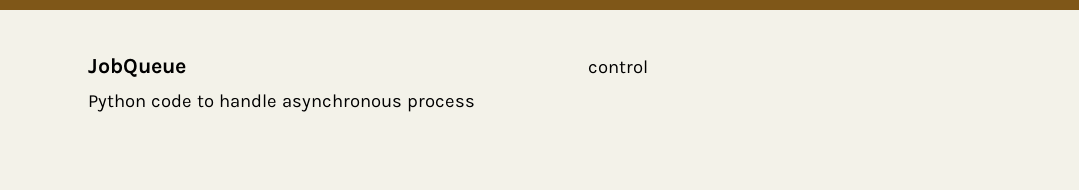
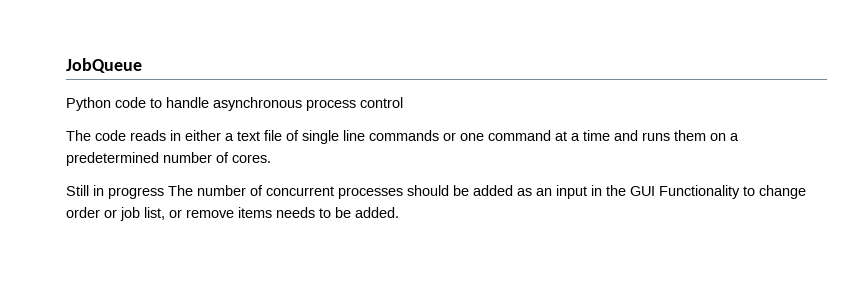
+ The code reads in either a text file of single line commands or one command at a time and runs them on a predetermined number of cores.
+ Still in progress The number of concurrent processes should be added as an input in the GUI Functionality to change order or job list, or remove items needs to be added.

